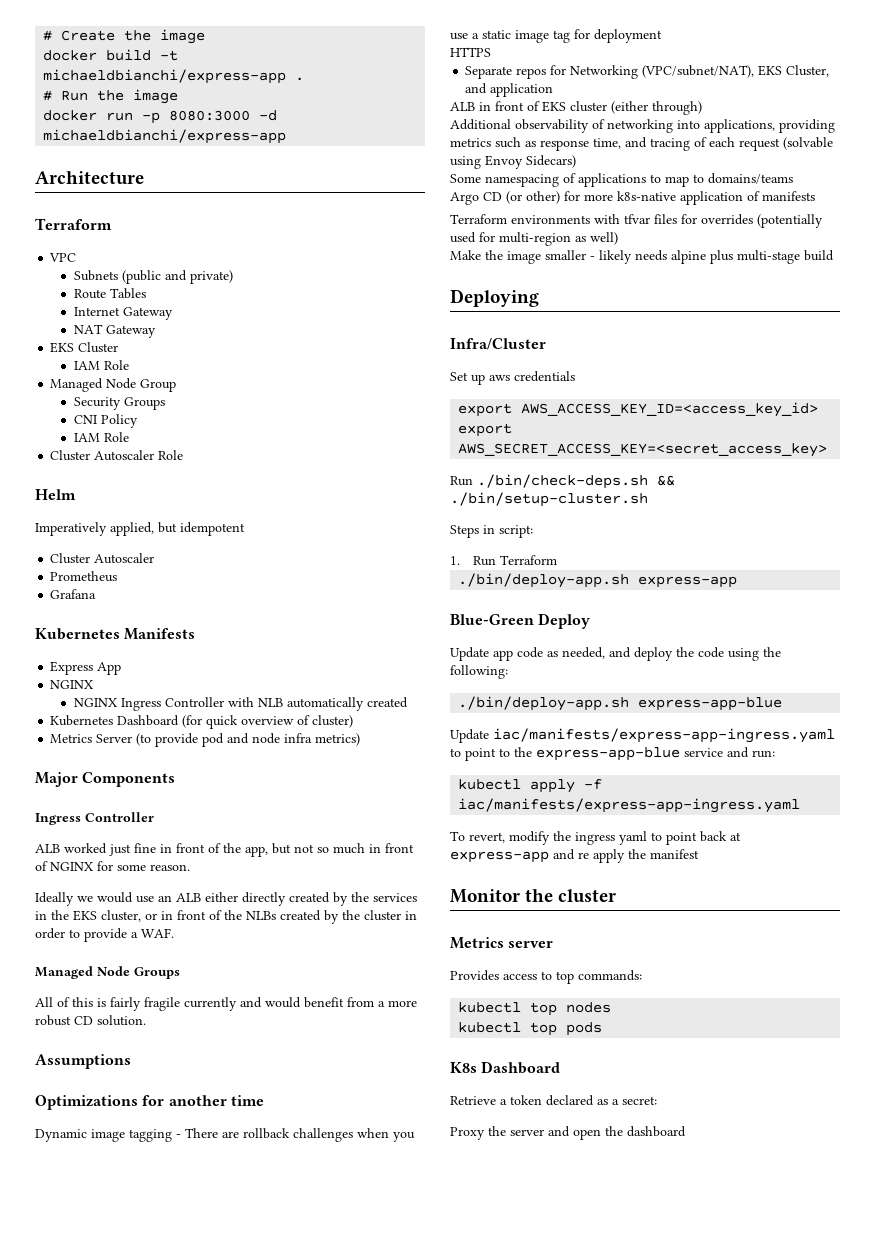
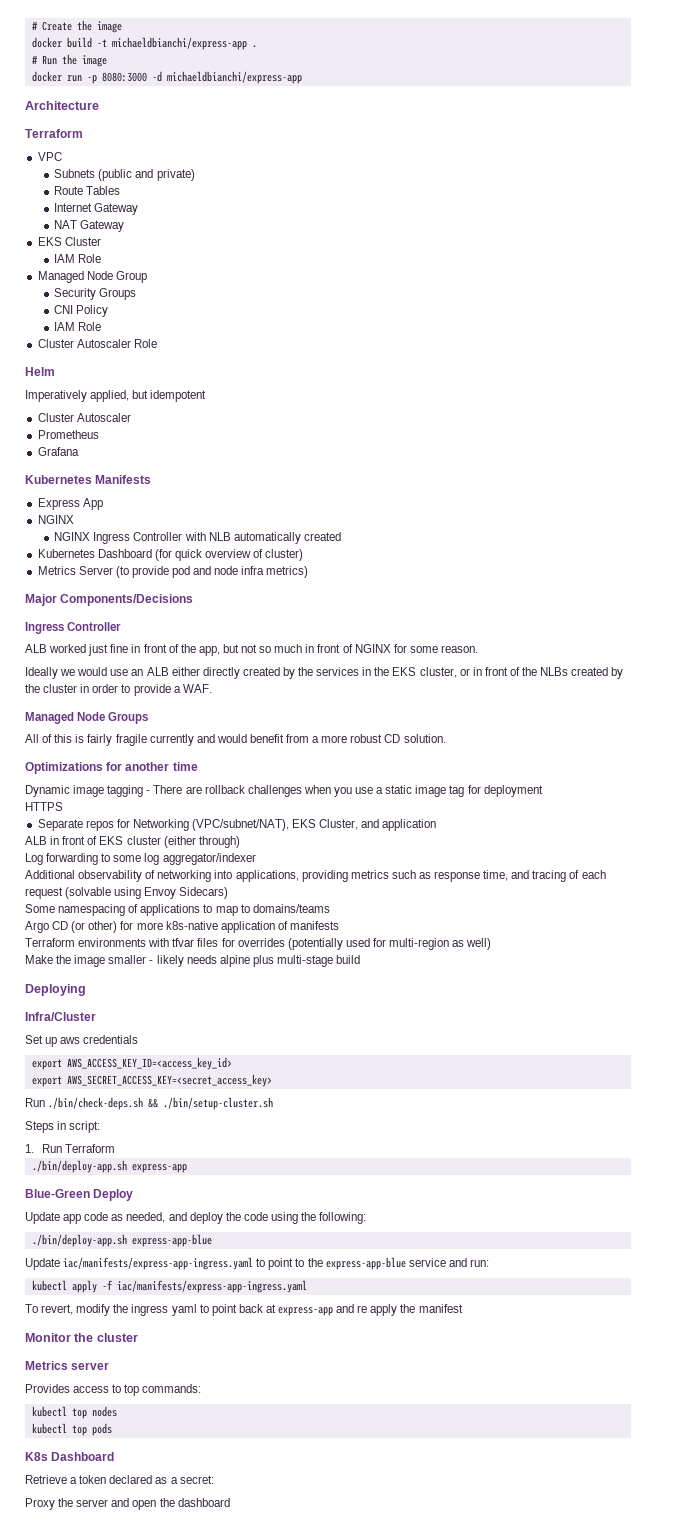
- Major Components
+ Major Components/Decisions
- Assumptions
+ Log forwarding to some log aggregator/indexer

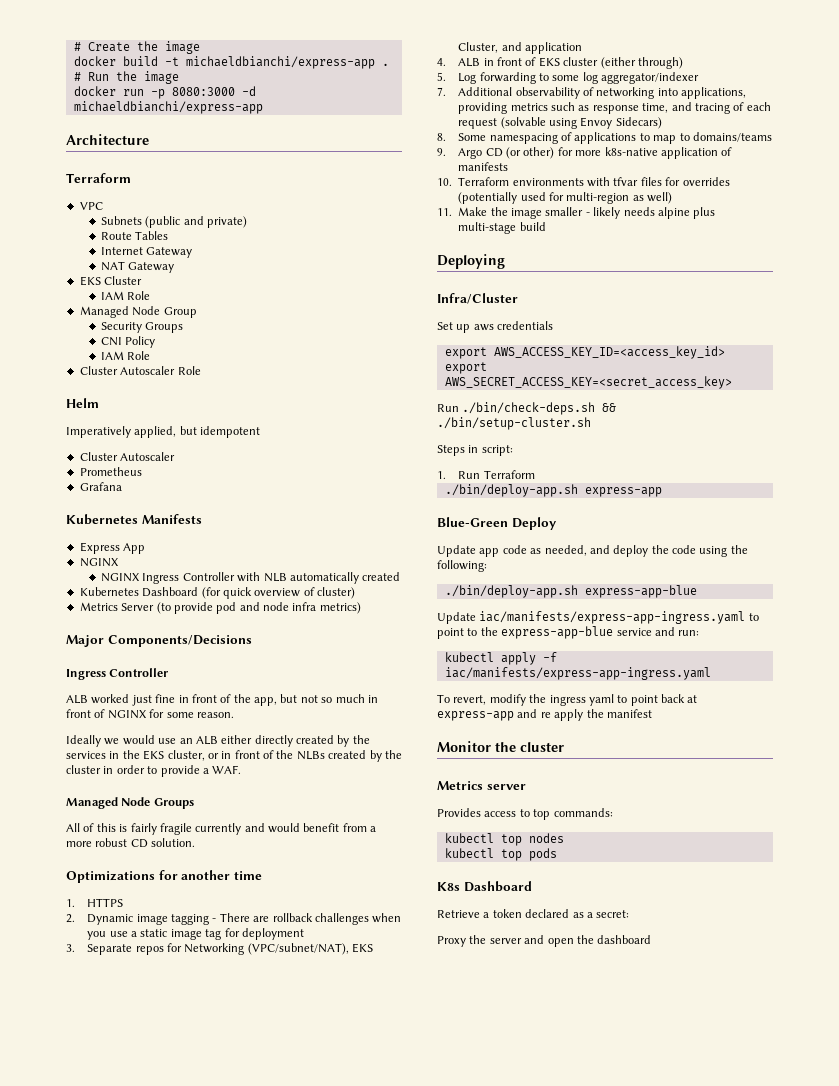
- Dynamic image tagging - There are rollback challenges when you use a static image tag for deployment
+ 1. HTTPS
+ 2. Dynamic image tagging - There are rollback challenges when you use a static image tag for deployment
- HTTPS
- Separate repos for Networking (VPC/subnet/NAT), EKS Cluster, and application
+ 3. Separate repos for Networking (VPC/subnet/NAT), EKS Cluster, and application
- ALB in front of EKS cluster (either through)
+ 4. ALB in front of EKS cluster (either through)
- Log forwarding to some log aggregator/indexer
+ 5. Log forwarding to some log aggregator/indexer
- Additional observability of networking into applications, providing metrics such as response time, and tracing of each request (solvable using Envoy Sidecars)
+ 7. Additional observability of networking into applications, providing metrics such as response time, and tracing of each request (solvable using Envoy Sidecars)
- Some namespacing of applications to map to domains/teams
+ 8. Some namespacing of applications to map to domains/teams
- Argo CD (or other) for more k8s-native application of manifests
+ 9. Argo CD (or other) for more k8s-native application of manifests
- Terraform environments with tfvar files for overrides (potentially used for multi-region as well)
+ 10. Terraform environments with tfvar files for overrides (potentially used for multi-region as well)
- Make the image smaller - likely needs alpine plus multi-stage build
+ 11. Make the image smaller - likely needs alpine plus multi-stage build

